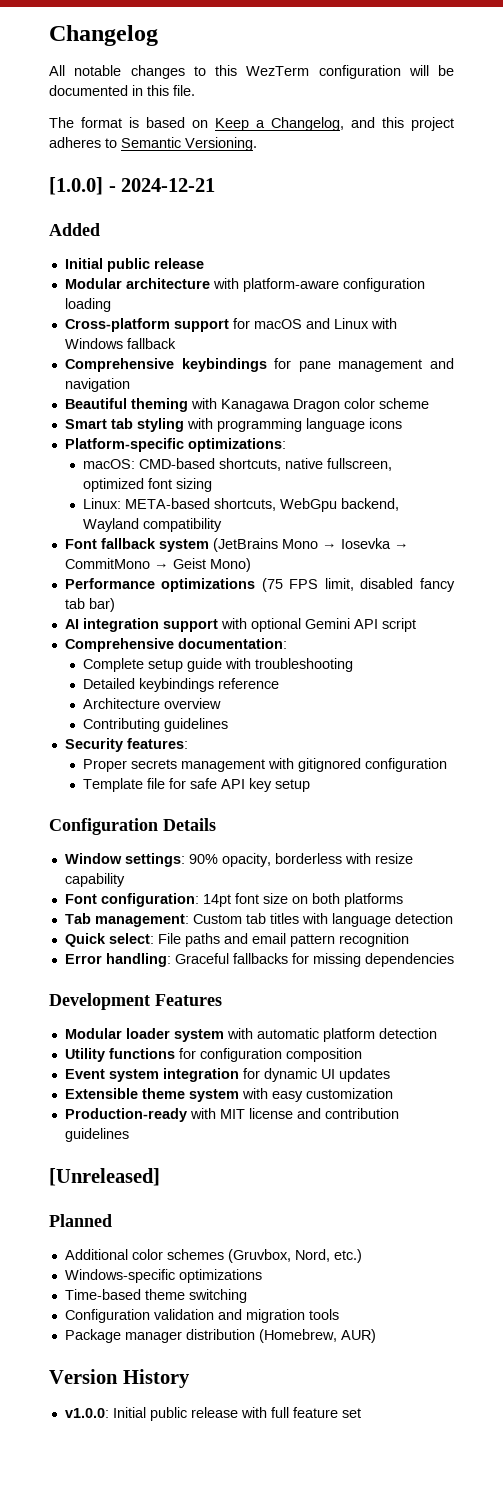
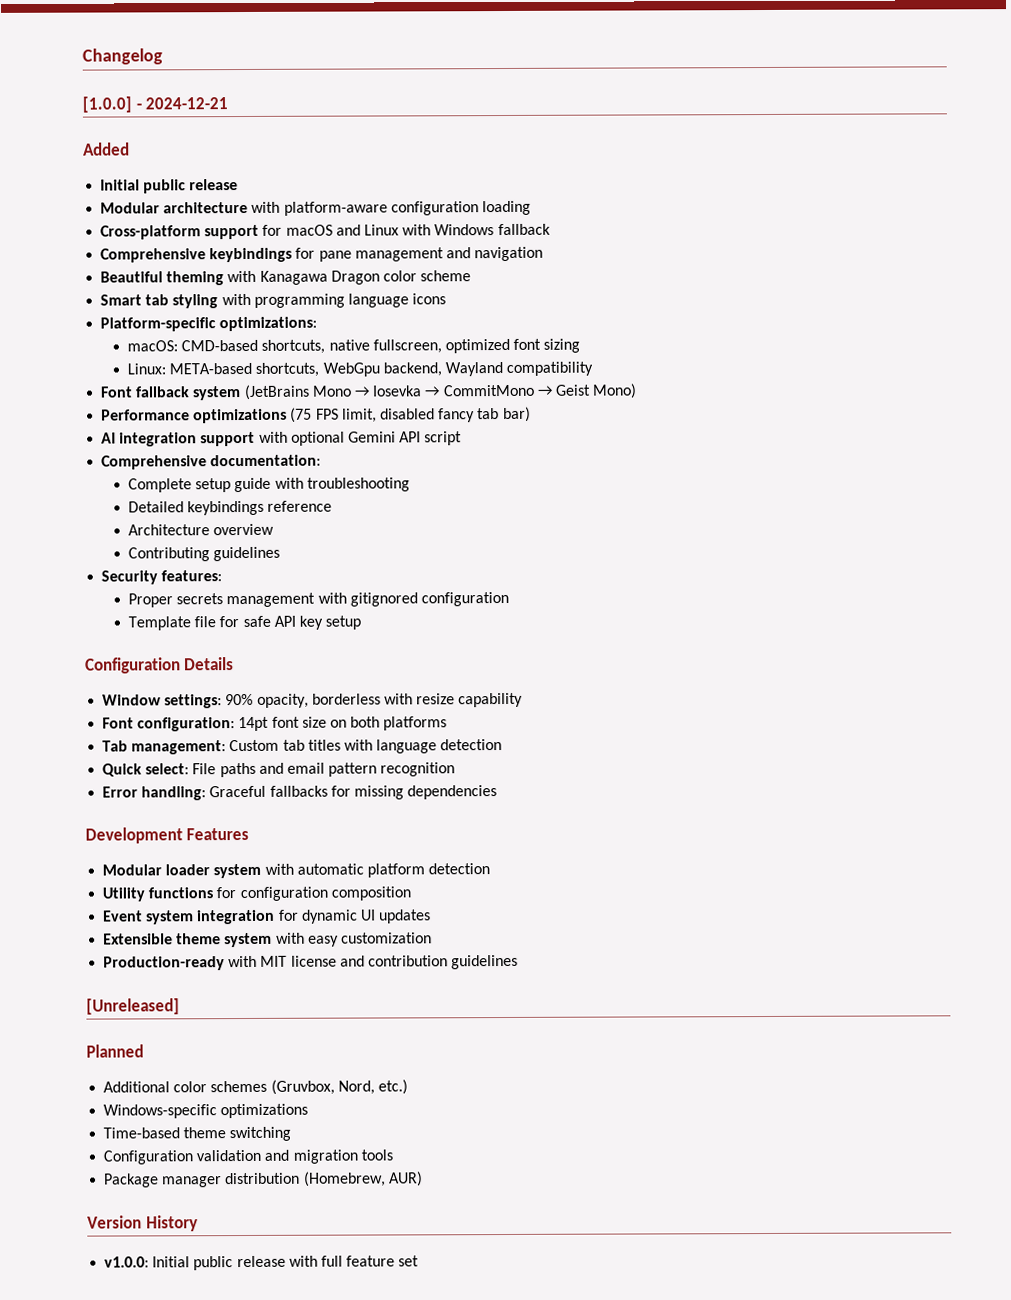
- All notable changes to this WezTerm configuration will be documented in this file.
- The format is based on Keep a Changelog, and this project adheres to Semantic Versioning.

